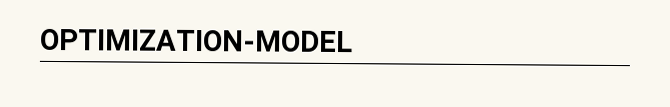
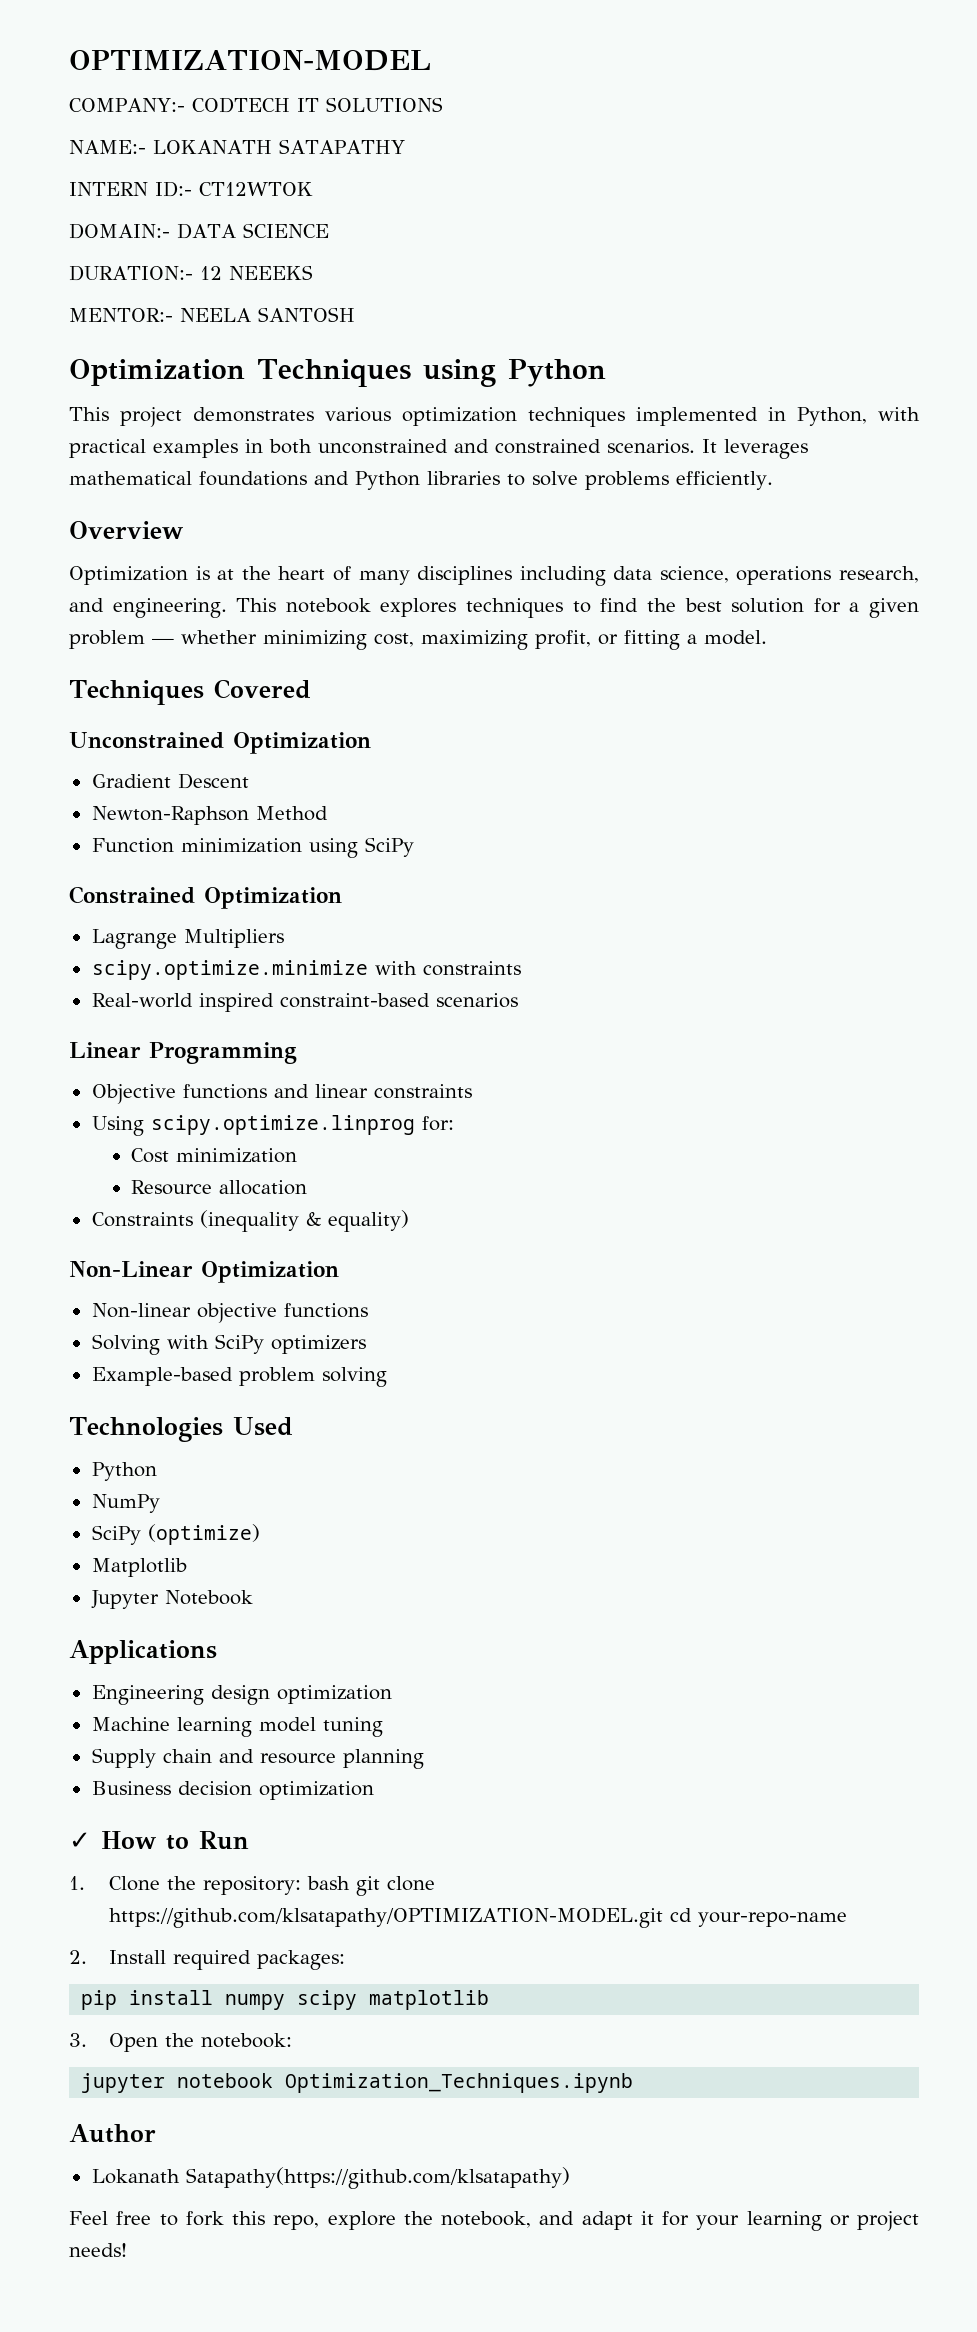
+ COMPANY:- CODTECH IT SOLUTIONS
+ NAME:- LOKANATH SATAPATHY
+ INTERN ID:- CT12WTOK
+ DOMAIN:- DATA SCIENCE
+ DURATION:- 12 NEEEKS
+ MENTOR:- NEELA SANTOSH
+ Optimization Techniques using Python
+ This project demonstrates various optimization techniques implemented in Python, with practical examples in both unconstrained and constrained scenarios. It leverages mathematical foundations and Python libraries to solve problems efficiently.
+ Overview
+ Optimization is at the heart of many disciplines including data science, operations research, and engineering. This notebook explores techniques to find the best solution for a given problem — whether minimizing cost, maximizing profit, or fitting a model.
+ Techniques Covered
+ Unconstrained Optimization
+ Gradient Descent
+ Newton-Raphson Method
+ Function minimization using SciPy
+ Constrained Optimization
+ Lagrange Multipliers
+ scipy.optimize.minimize with constraints
+ Real-world inspired constraint-based scenarios
+ Linear Programming
+ Objective functions and linear constraints
+ Using scipy.optimize.linprog for:
+ Cost minimization
+ Resource allocation
+ Constraints (inequality & equality)
+ Non-Linear Optimization
+ Non-linear objective functions
+ Solving with SciPy optimizers
+ Example-based problem solving
+ Technologies Used
+ Python
+ NumPy
+ SciPy (optimize)
+ Matplotlib
+ Jupyter Notebook
+ Applications
+ Engineering design optimization
+ Machine learning model tuning
+ Supply chain and resource planning
+ Business decision optimization
+ ✓ How to Run
+ 1. Clone the repository: bash git clone https://github.com/klsatapathy/OPTIMIZATION-MODEL.git cd your-repo-name
+ 2. Install required packages:
+ pip install numpy scipy matplotlib
+ 3. Open the notebook:
+ jupyter notebook Optimization_Techniques.ipynb
+ Author
+ Lokanath Satapathy(https://github.com/klsatapathy)
+ Feel free to fork this repo, explore the notebook, and adapt it for your learning or project needs!

